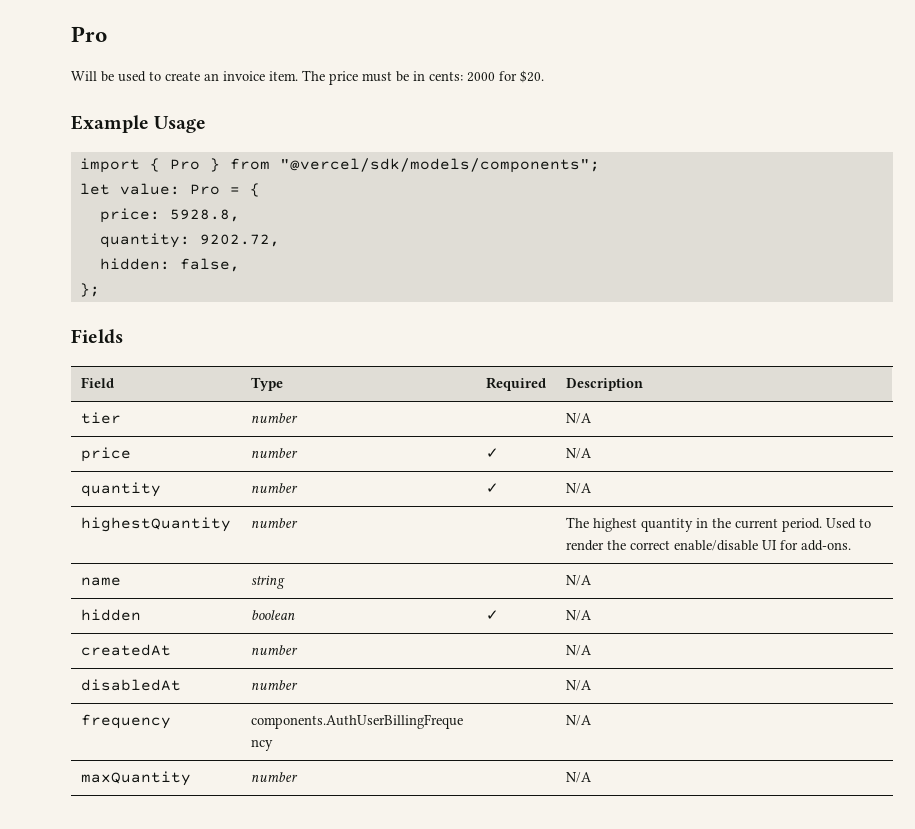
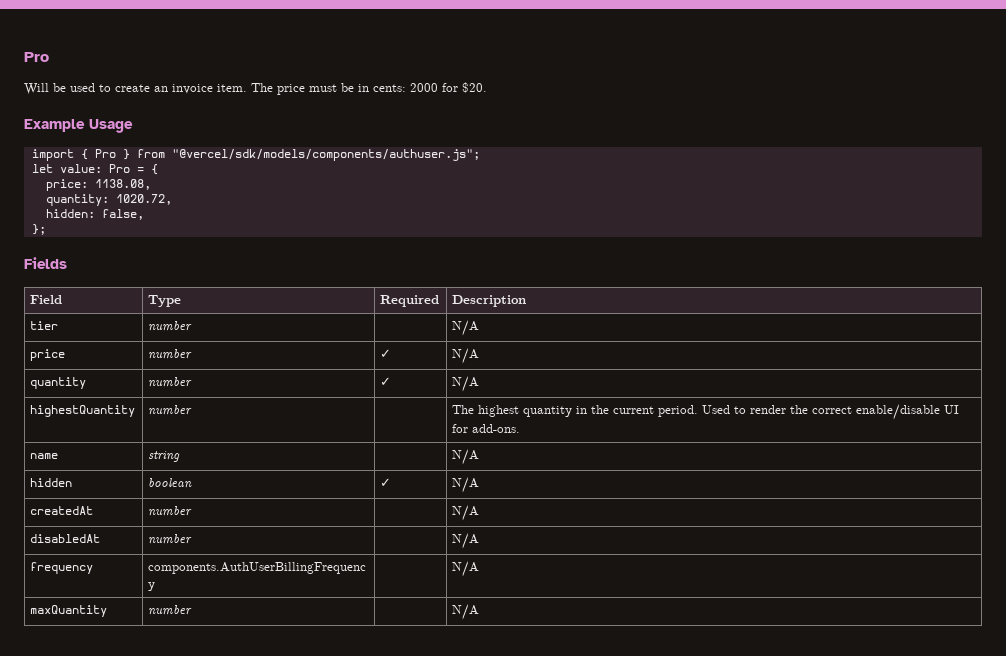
- import { Pro } from "@vercel/sdk/models/components";
+ import { Pro } from "@vercel/sdk/models/components/authuser.js";
- price: 5928.8,
+ price: 1138.08,
- quantity: 9202.72,
+ quantity: 1020.72,

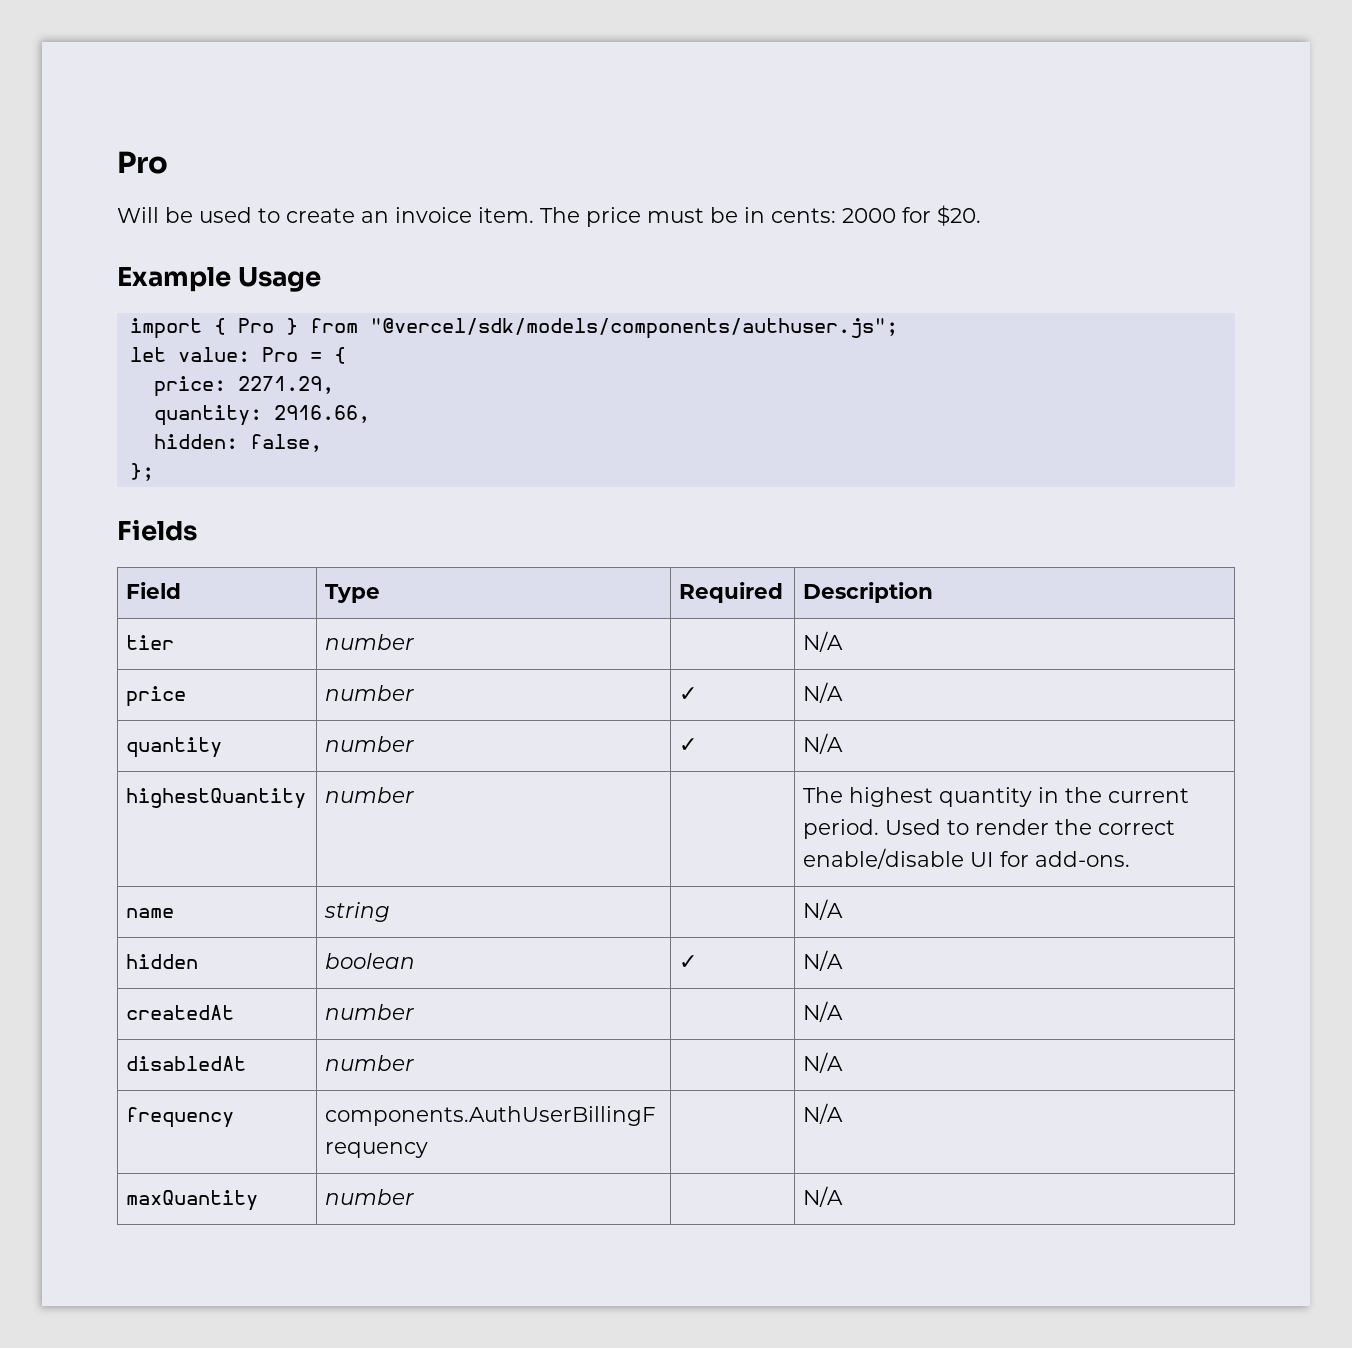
- price: 1138.08,
+ price: 2271.29,
- quantity: 1020.72,
+ quantity: 2916.66,

